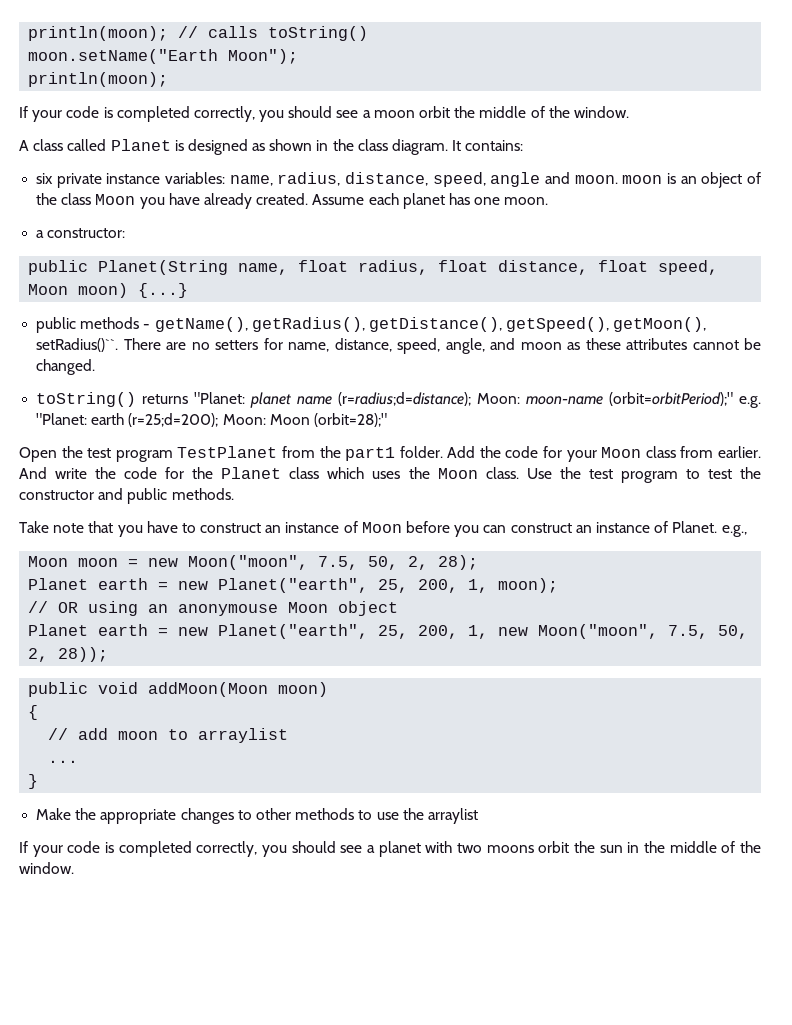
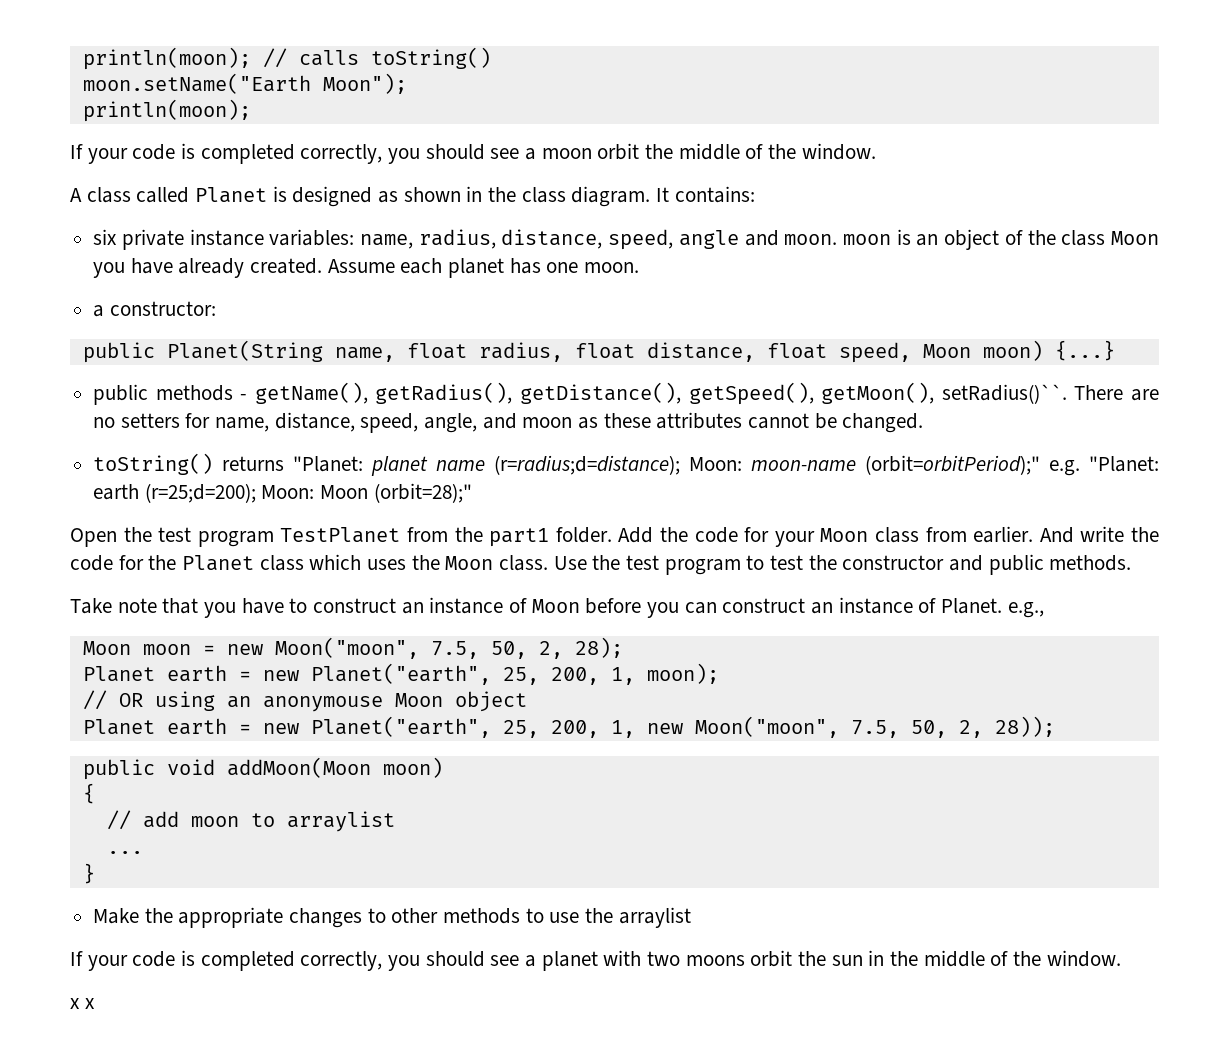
+ x x

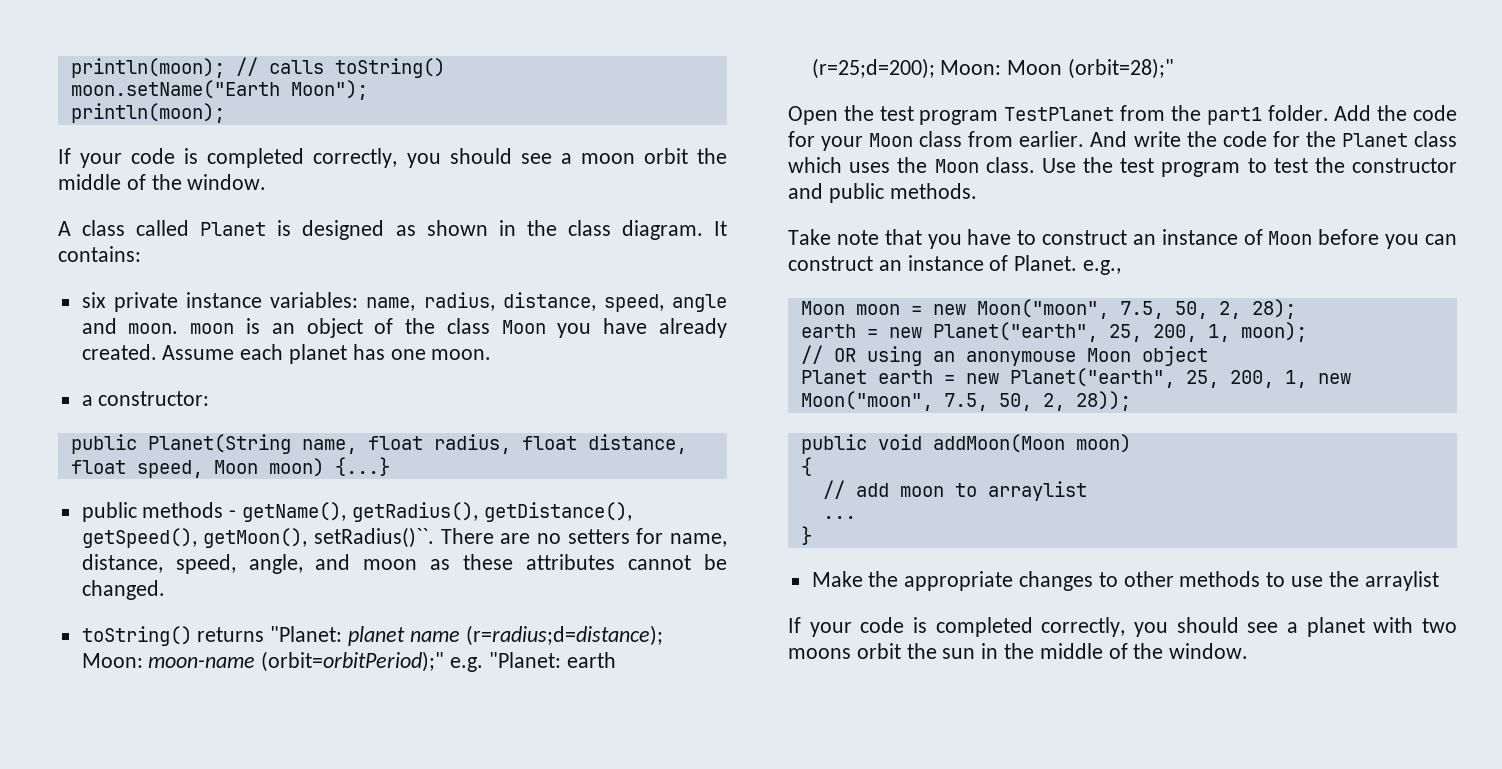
- Planet earth = new Planet("earth", 25, 200, 1, moon);
+ earth = new Planet("earth", 25, 200, 1, moon);
- x x

